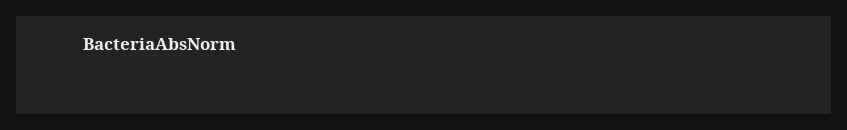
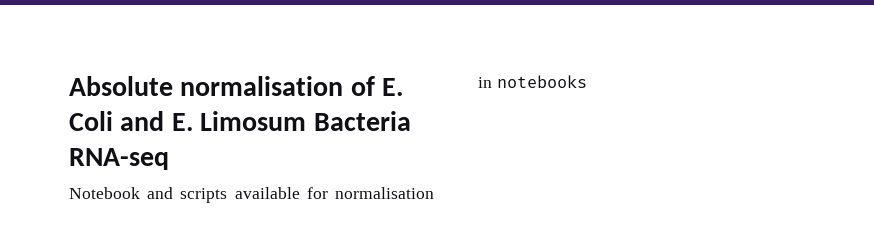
- BacteriaAbsNorm
+ Absolute normalisation of E. Coli and E. Limosum Bacteria RNA-seq
+ Notebook and scripts available for normalisation in notebooks

